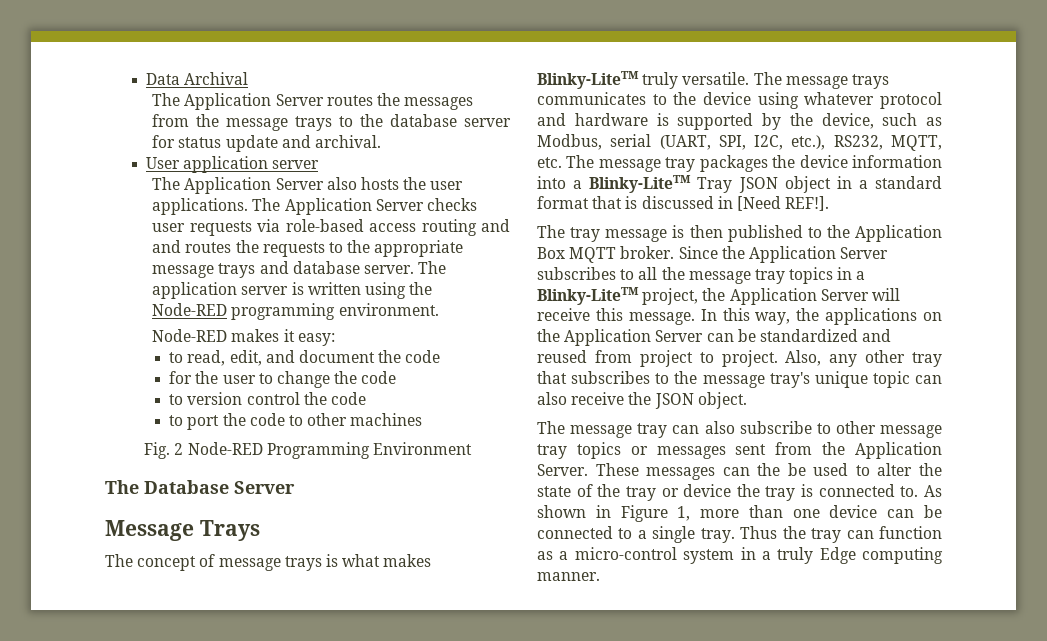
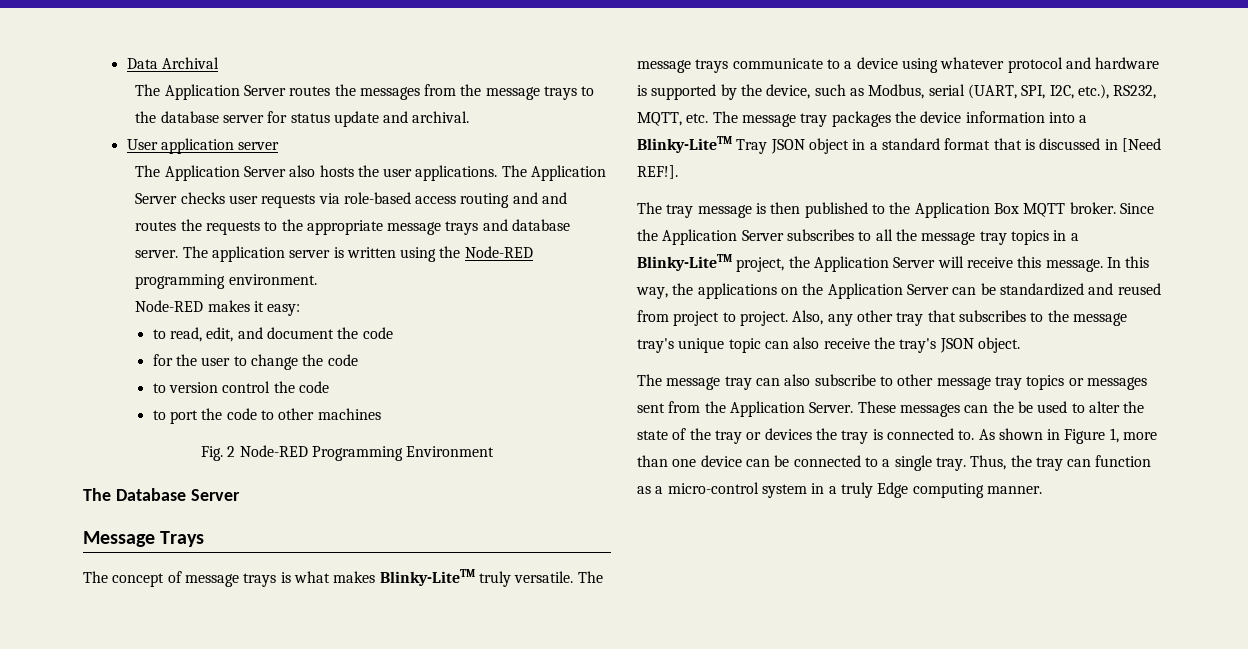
- The message trays communicates to the device using whatever protocol and hardware is supported by the device, such as Modbus, serial (UART, SPI, I2C, etc.), RS232, MQTT, etc. The message tray packages the device information into a Blinky-LiteTM Tray JSON object in a standard format that is discussed in [Need REF!].
+ The message trays communicate to a device using whatever protocol and hardware is supported by the device, such as Modbus, serial (UART, SPI, I2C, etc.), RS232, MQTT, etc. The message tray packages the device information into a Blinky-LiteTM Tray JSON object in a standard format that is discussed in [Need REF!].
- Also, any other tray that subscribes to the message tray's unique topic can also receive the JSON object.
+ Also, any other tray that subscribes to the message tray's unique topic can also receive the tray's JSON object.
- These messages can the be used to alter the state of the tray or device the tray is connected to.
+ These messages can the be used to alter the state of the tray or devices the tray is connected to.
- Thus the tray can function as a micro-control system in a truly Edge computing manner.
+ Thus, the tray can function as a micro-control system in a truly Edge computing manner.

